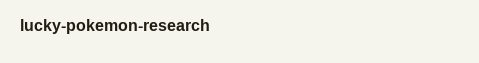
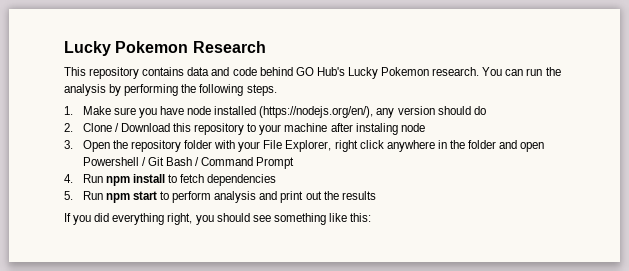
- lucky-pokemon-research
+ Lucky Pokemon Research
+ This repository contains data and code behind GO Hub's Lucky Pokemon research. You can run the analysis by performing the following steps.
+ 1. Make sure you have node installed (https://nodejs.org/en/), any version should do
+ 2. Clone / Download this repository to your machine after instaling node
+ 3. Open the repository folder with your File Explorer, right click anywhere in the folder and open Powershell / Git Bash / Command Prompt
+ 4. Run npm install to fetch dependencies
+ 5. Run npm start to perform analysis and print out the results
+ If you did everything right, you should see something like this:

